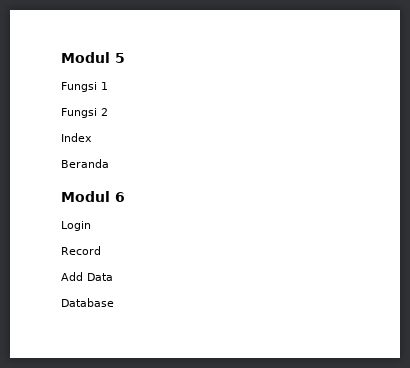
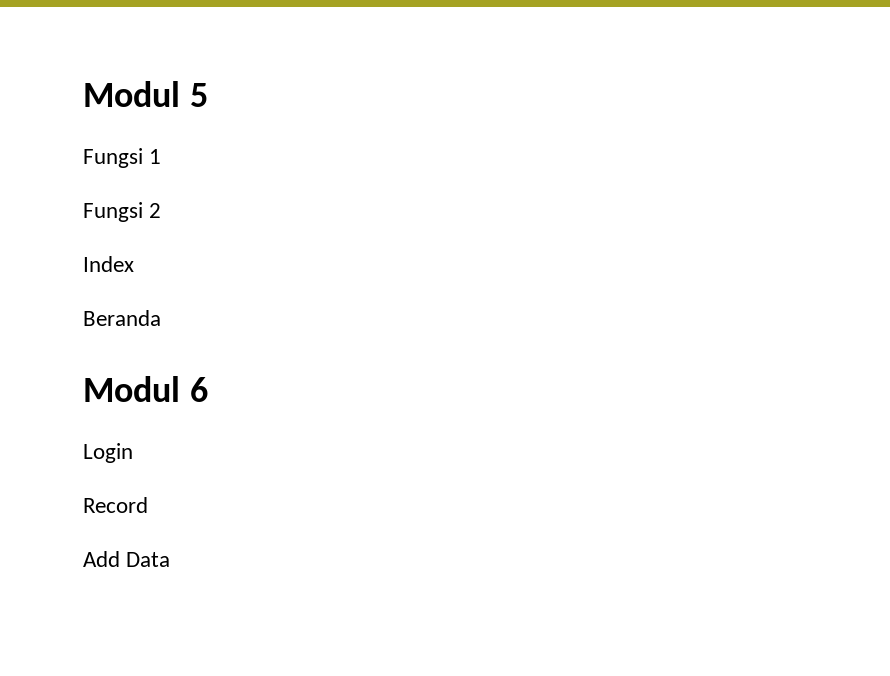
- Database

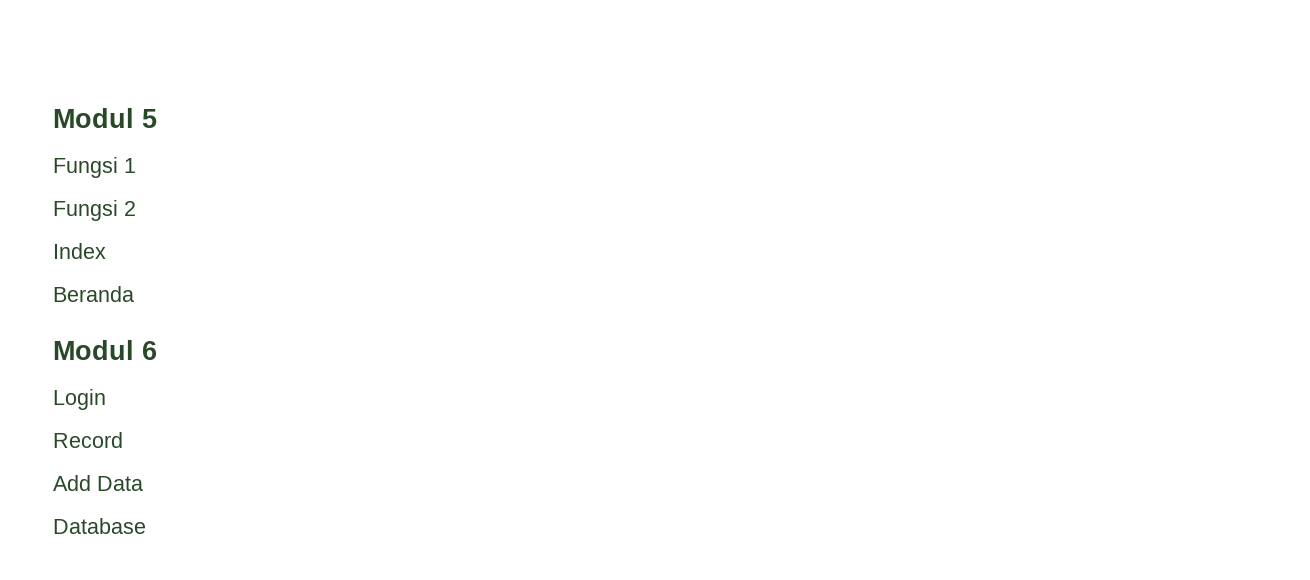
+ Database

